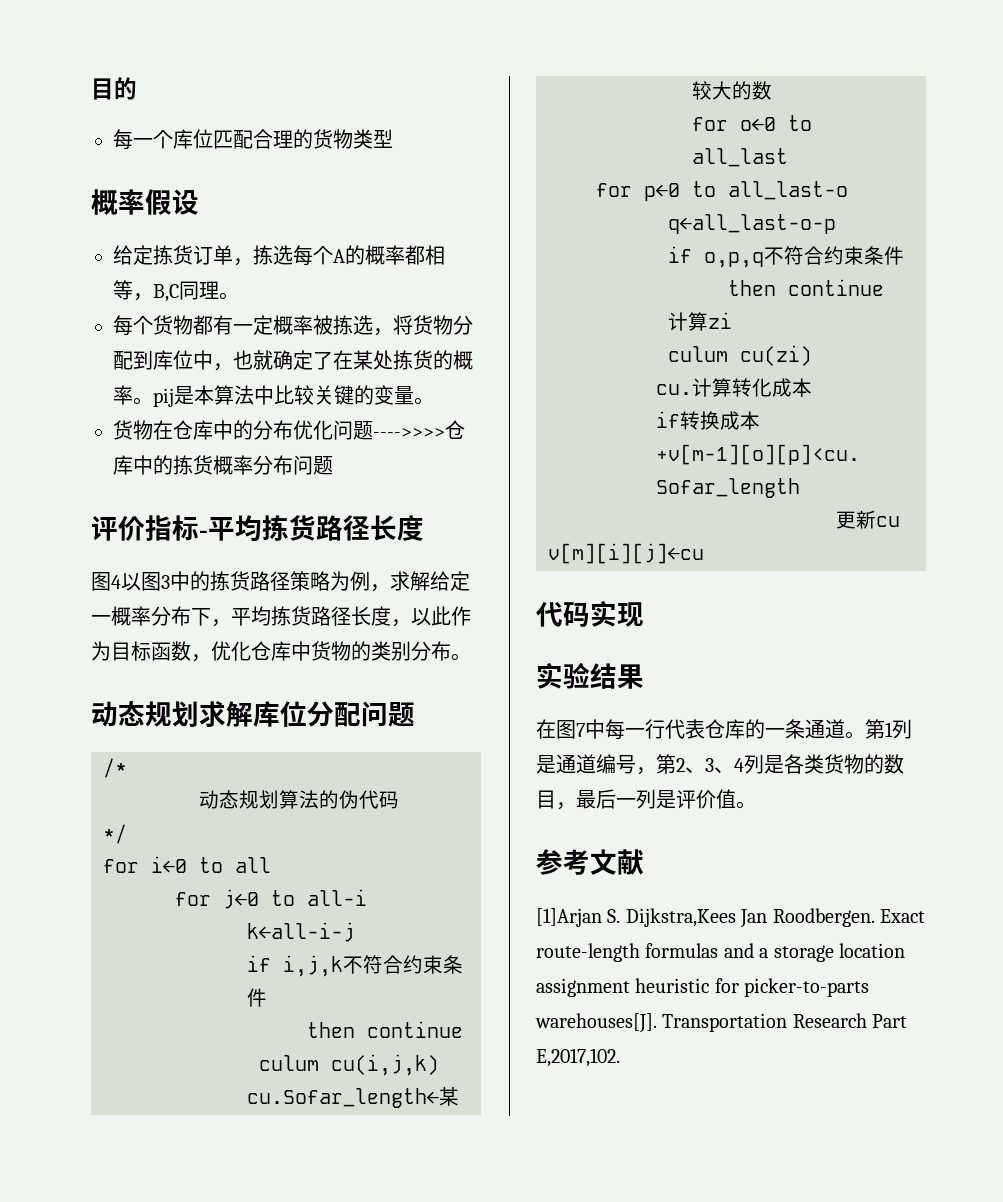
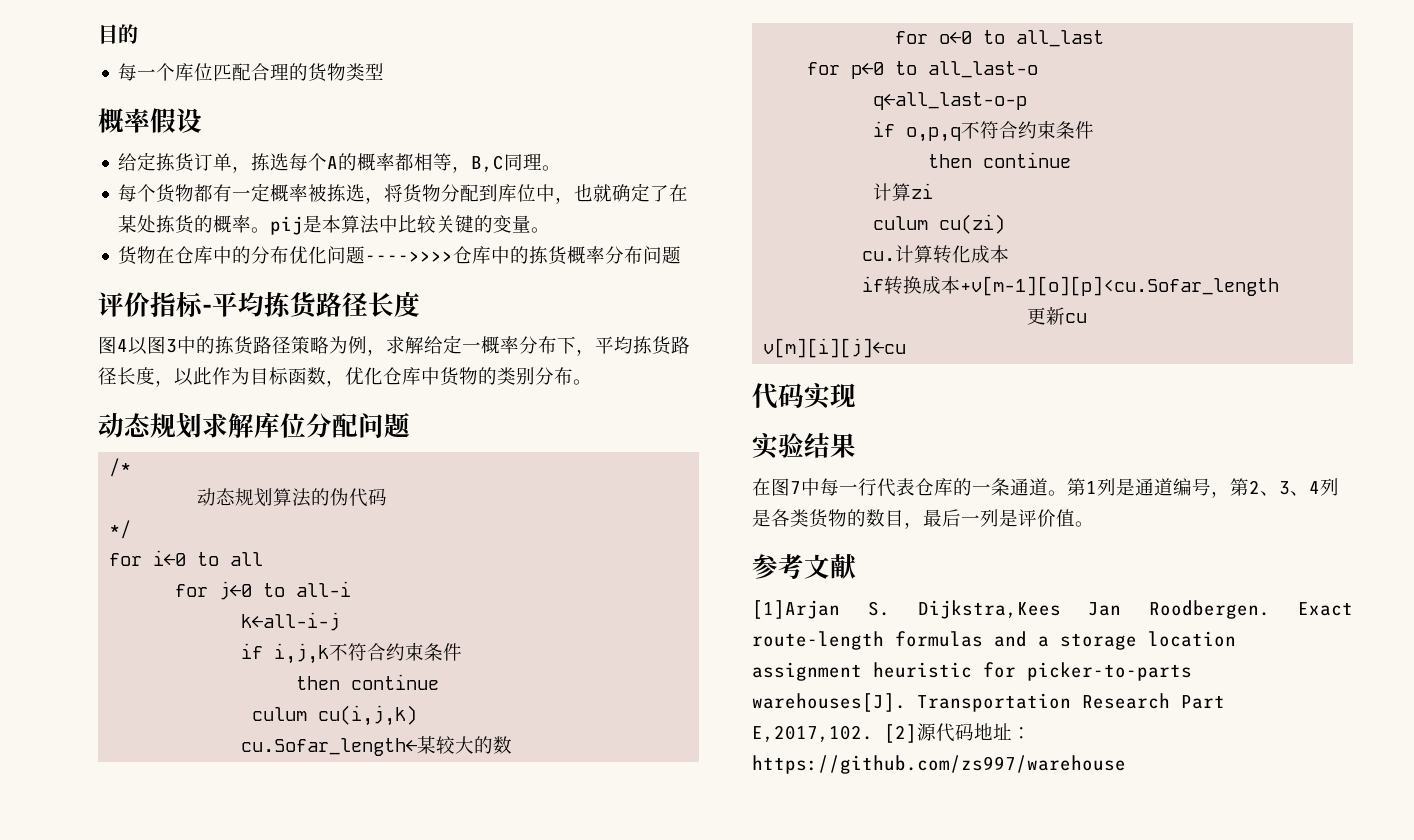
+ [2]源代码地址：https://github.com/zs997/warehouse

